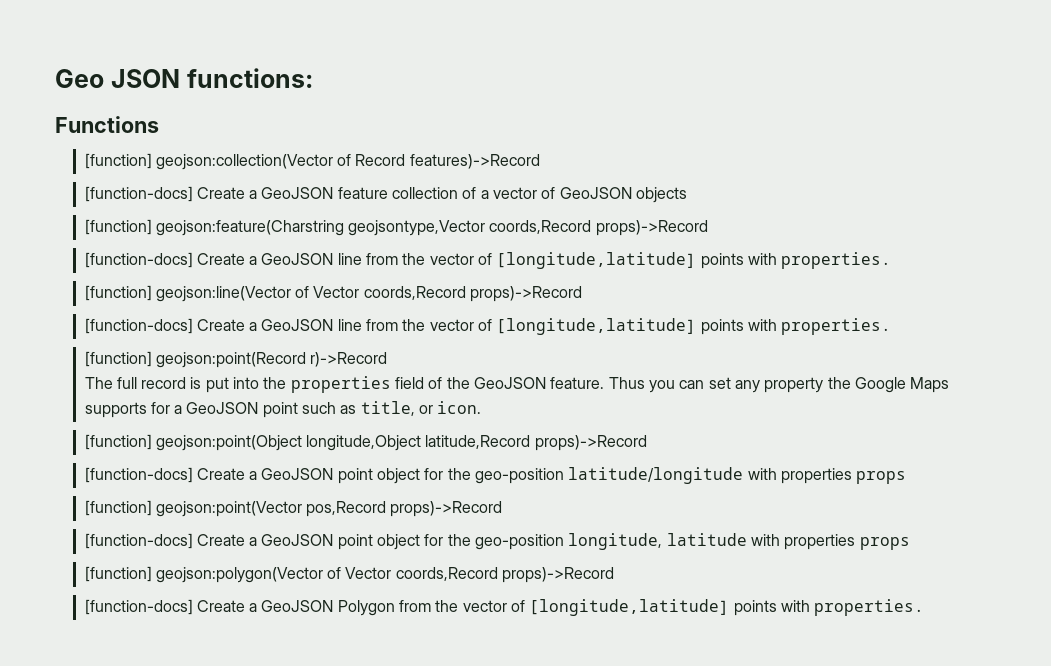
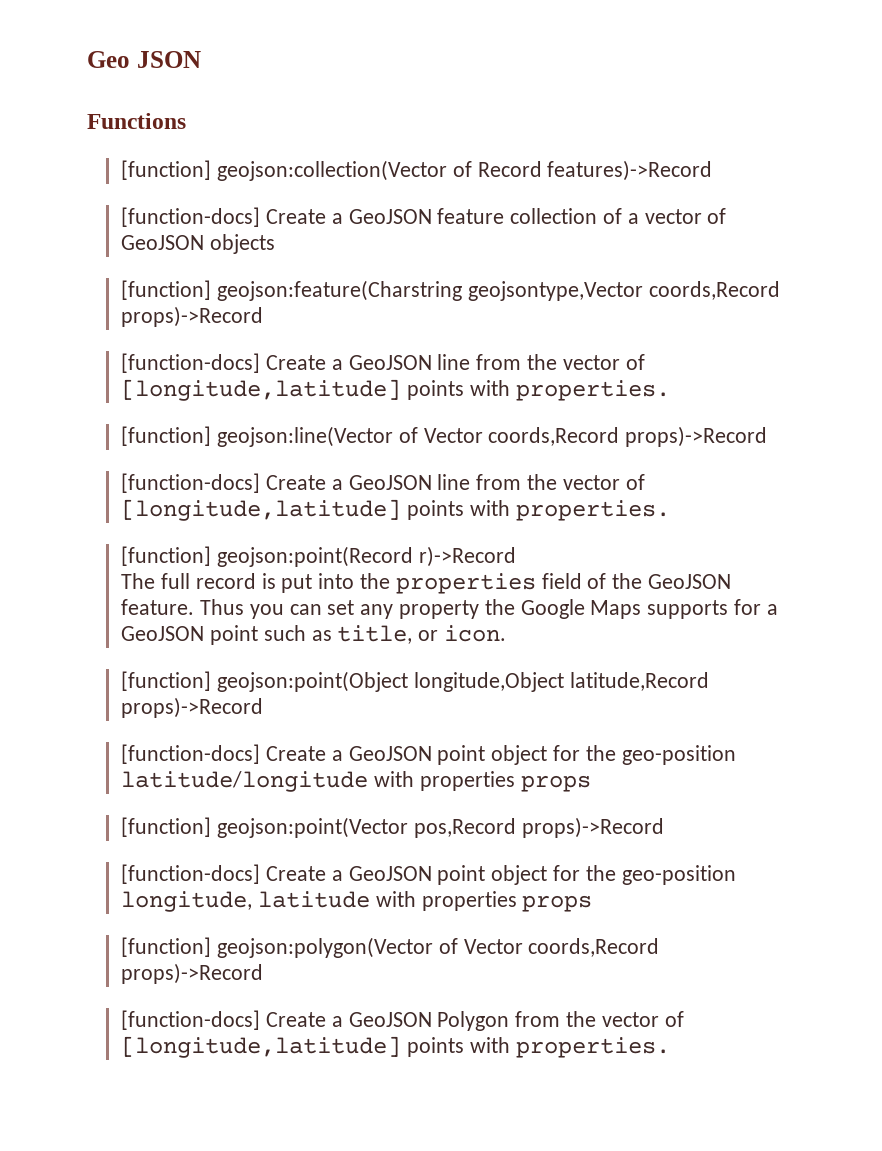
- Geo JSON functions:
+ Geo JSON

